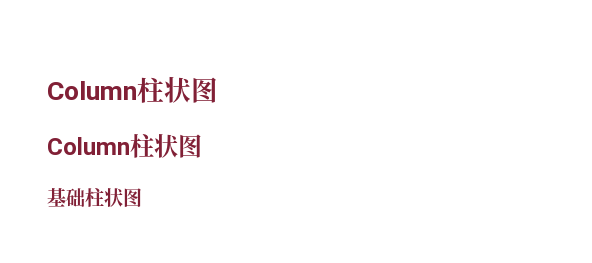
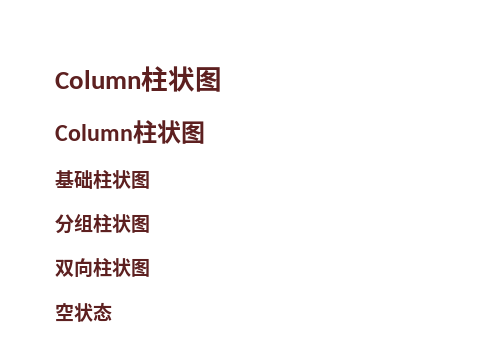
+ 分组柱状图
+ 双向柱状图
+ 空状态

